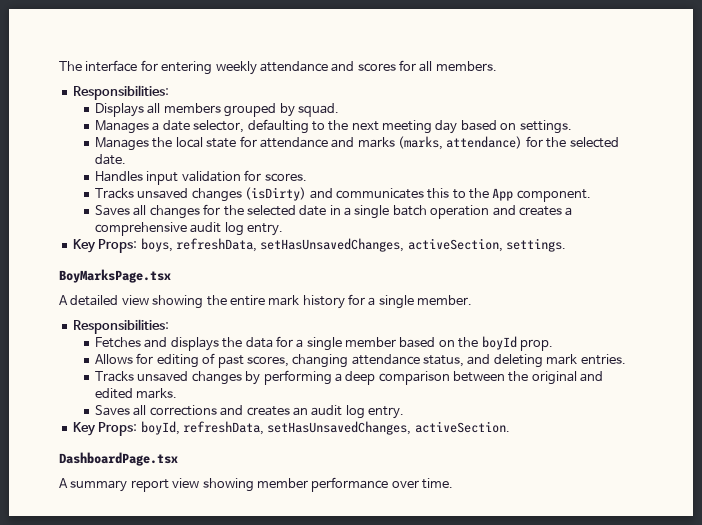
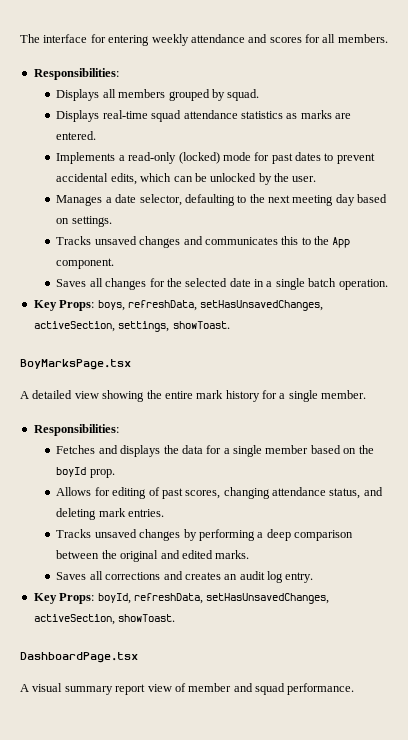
+ Displays real-time squad attendance statistics as marks are entered.
+ Implements a read-only (locked) mode for past dates to prevent accidental edits, which can be unlocked by the user.
- Manages the local state for attendance and marks (marks, attendance) for the selected date.
- Handles input validation for scores.
- Tracks unsaved changes (isDirty) and communicates this to the App component.
+ Tracks unsaved changes and communicates this to the App component.
- Saves all changes for the selected date in a single batch operation and creates a comprehensive audit log entry.
+ Saves all changes for the selected date in a single batch operation.
- Key Props: boys, refreshData, setHasUnsavedChanges, activeSection, settings.
+ Key Props: boys, refreshData, setHasUnsavedChanges, activeSection, settings, showToast.
- Key Props: boyId, refreshData, setHasUnsavedChanges, activeSection.
+ Key Props: boyId, refreshData, setHasUnsavedChanges, activeSection, showToast.
- A summary report view showing member performance over time.
+ A visual summary report view of member and squad performance.

